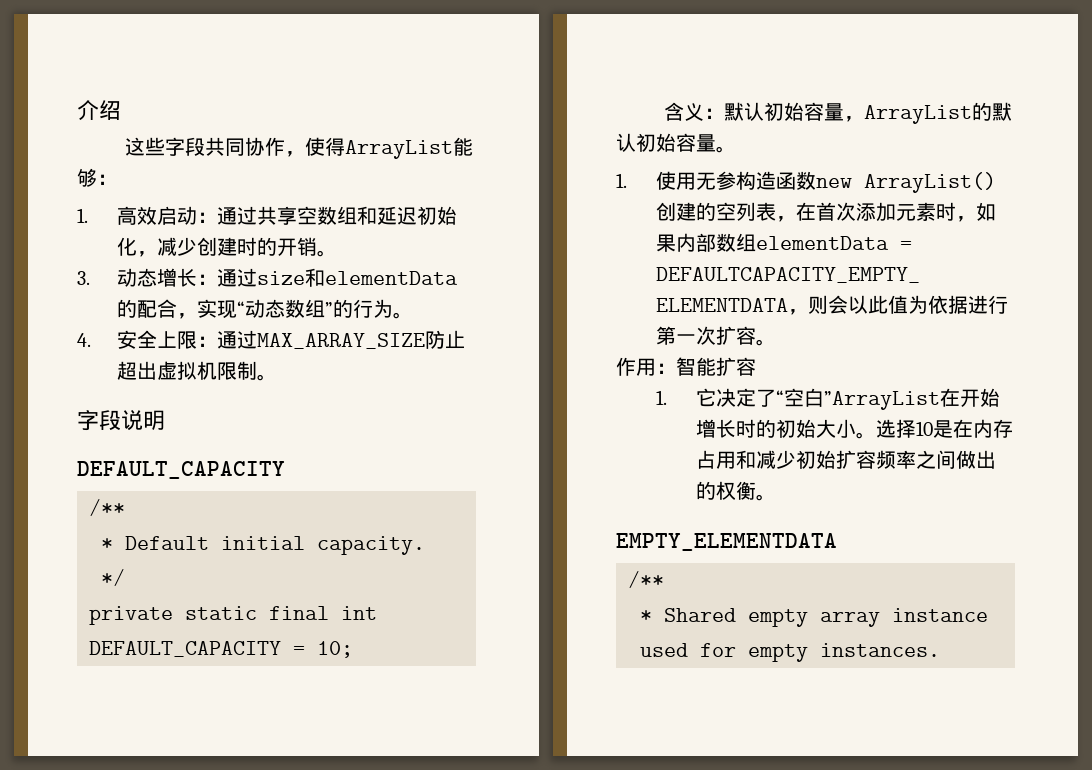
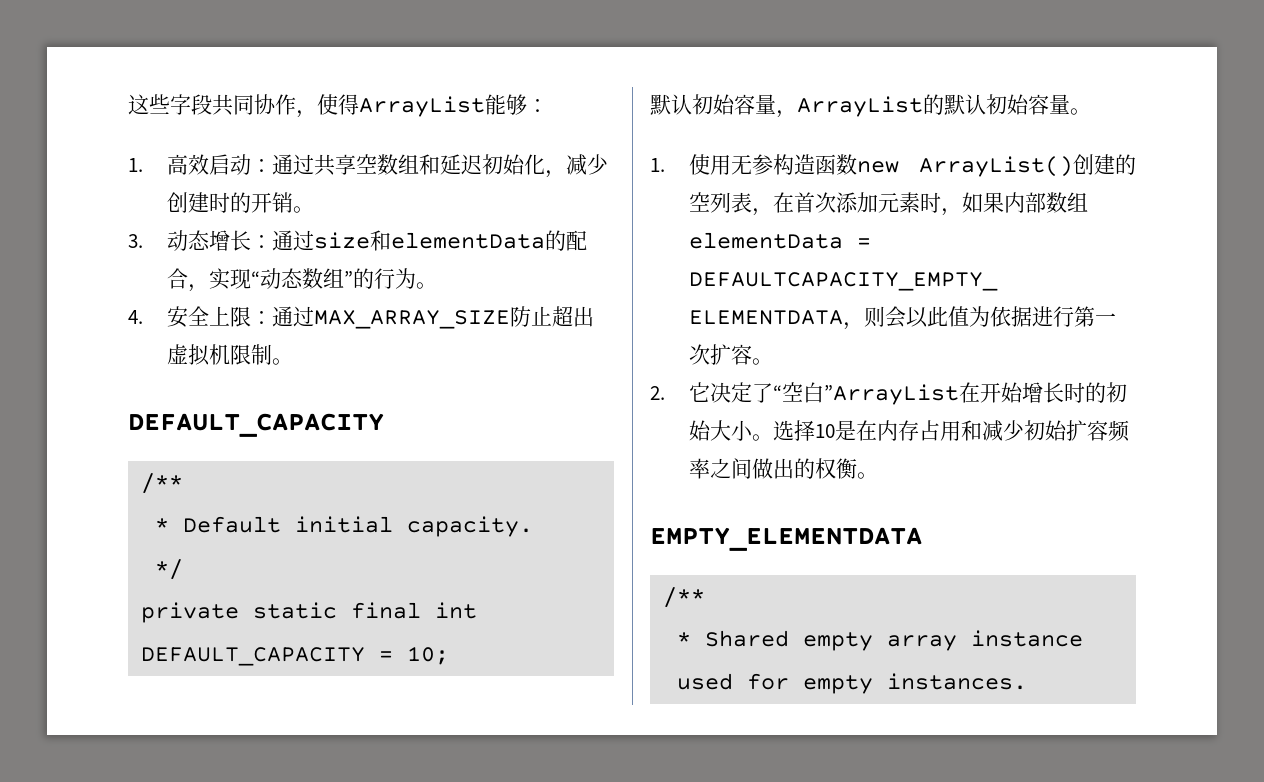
- 介绍
- 字段说明
- 含义：默认初始容量，ArrayList的默认初始容量。
+ 默认初始容量，ArrayList的默认初始容量。
- 作用：智能扩容
- 1.它决定了“空白”ArrayList在开始增长时的初始大小。
+ 2.它决定了“空白”ArrayList在开始增长时的初始大小。

